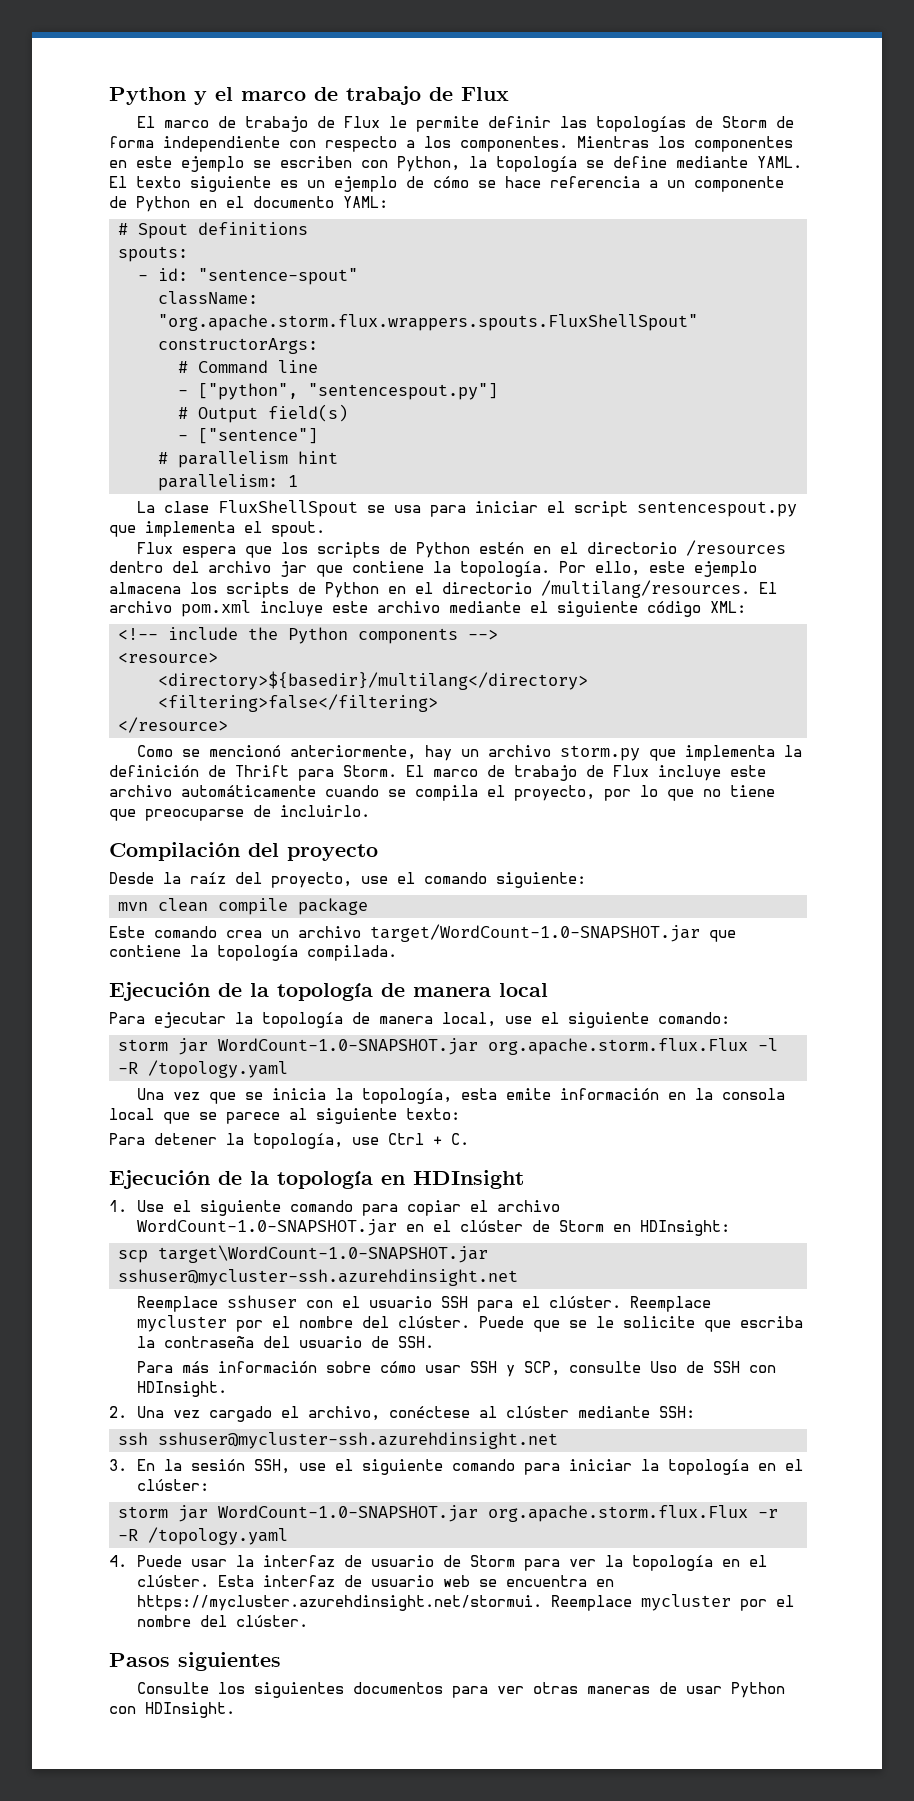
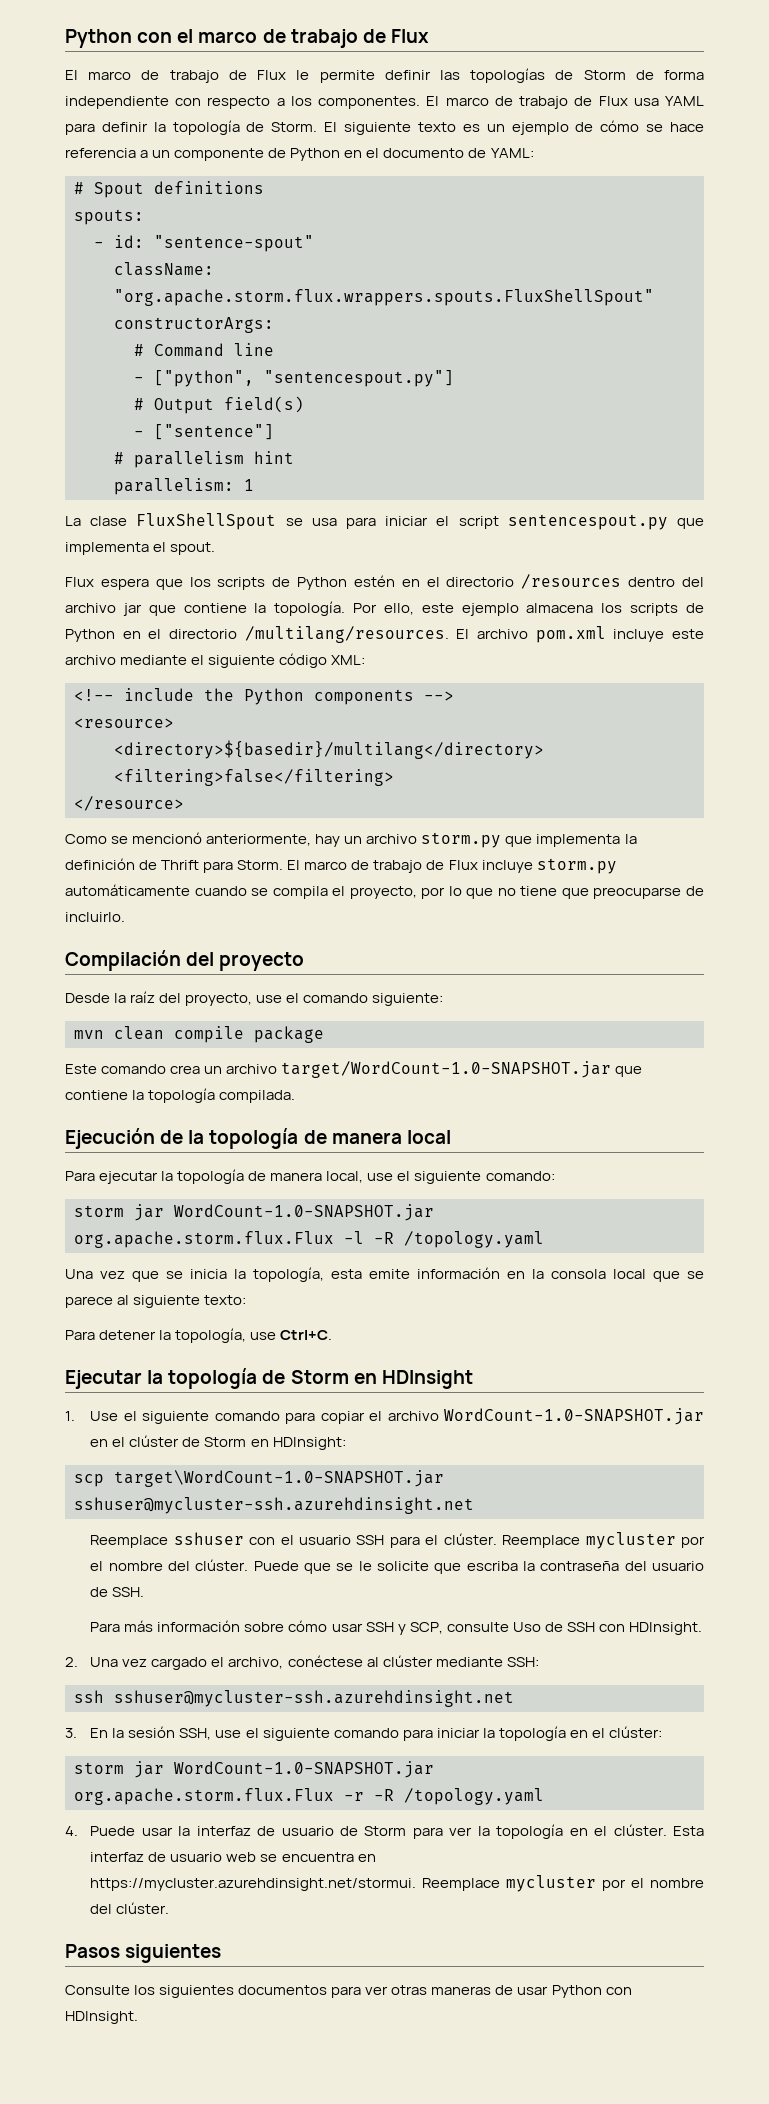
- Python y el marco de trabajo de Flux
+ Python con el marco de trabajo de Flux
- Mientras los componentes en este ejemplo se escriben con Python, la topología se define mediante YAML. El texto siguiente es un ejemplo de cómo se hace referencia a un componente de Python en el documento YAML:
+ El marco de trabajo de Flux usa YAML para definir la topología de Storm. El siguiente texto es un ejemplo de cómo se hace referencia a un componente de Python en el documento de YAML:
- El marco de trabajo de Flux incluye este archivo automáticamente cuando se compila el proyecto, por lo que no tiene que preocuparse de incluirlo.
+ El marco de trabajo de Flux incluye storm.py automáticamente cuando se compila el proyecto, por lo que no tiene que preocuparse de incluirlo.
- Para detener la topología, use Ctrl + C.
- Ejecución de la topología en HDInsight
+ Para detener la topología, use Ctrl+C.
+ Ejecutar la topología de Storm en HDInsight

